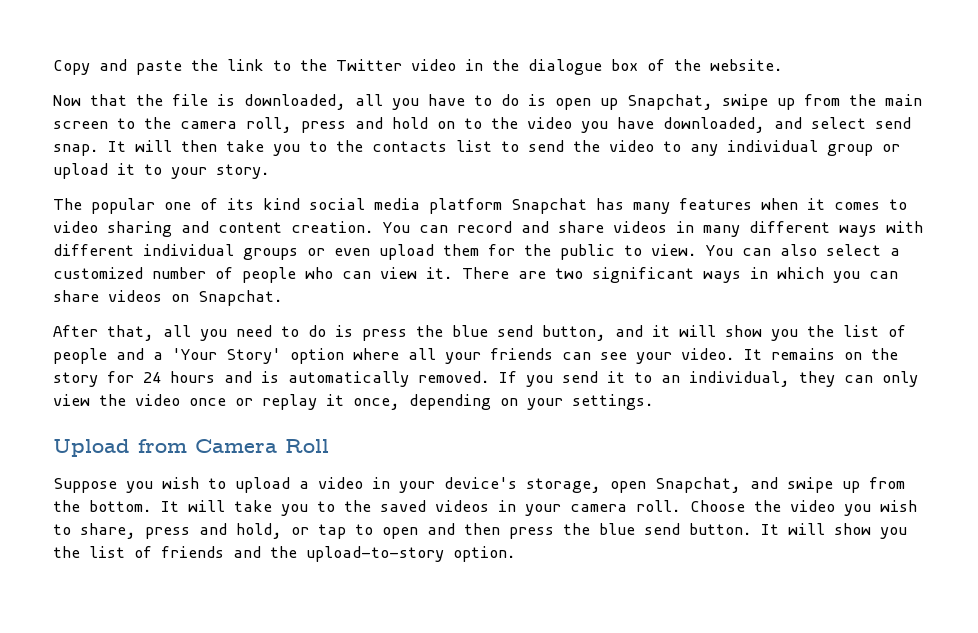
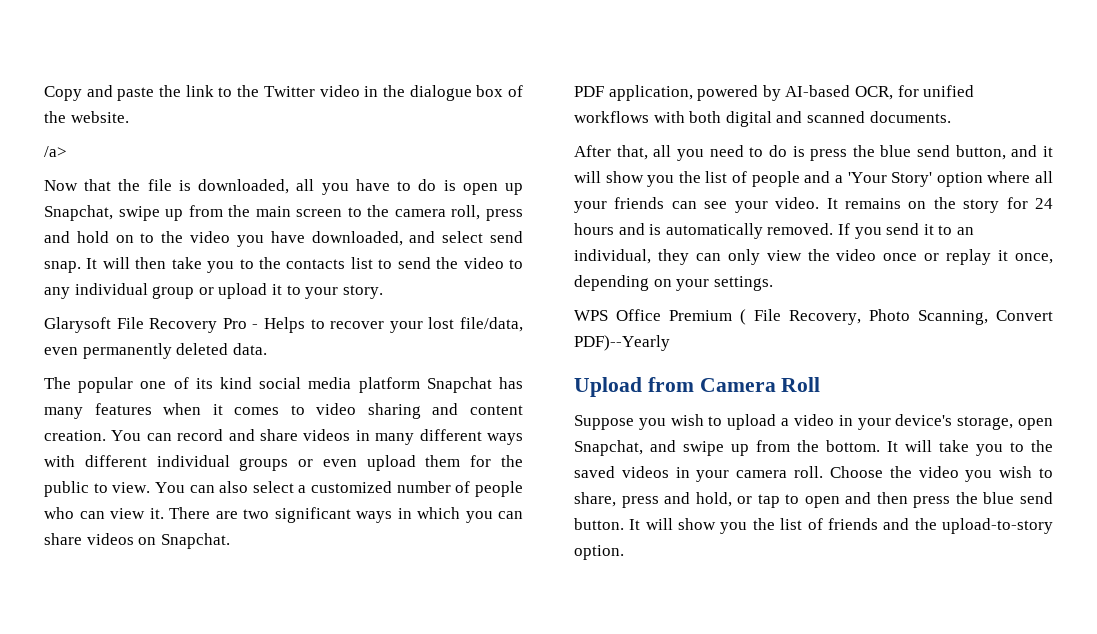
+ /a>
+ Glarysoft File Recovery Pro - Helps to recover your lost file/data, even permanently deleted data.
+ PDF application, powered by AI-based OCR, for unified workflows with both digital and scanned documents.
+ WPS Office Premium ( File Recovery, Photo Scanning, Convert PDF)--Yearly

